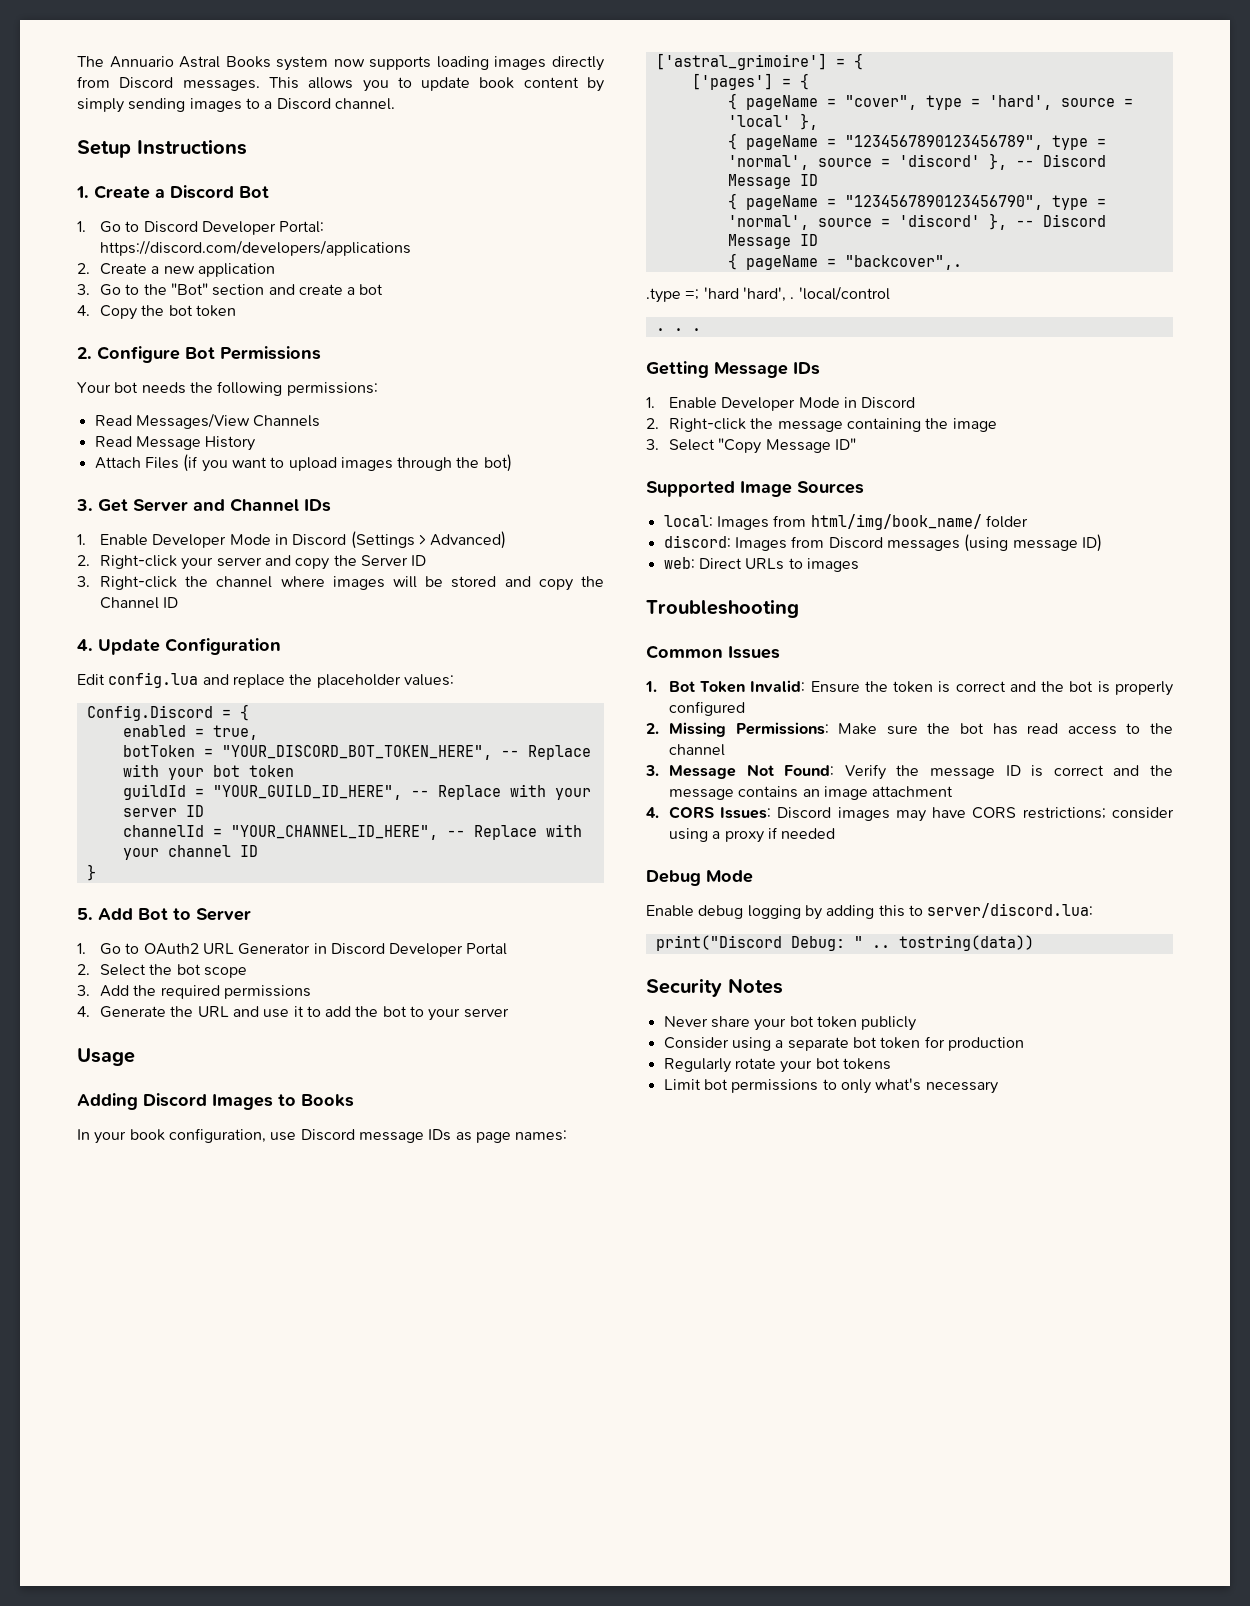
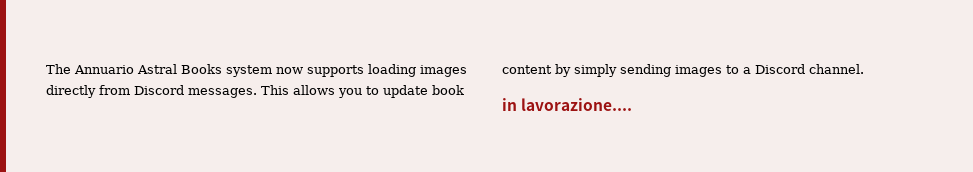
- Setup Instructions
- 1. Create a Discord Bot
- 1. Go to Discord Developer Portal: https://discord.com/developers/applications
- 2. Create a new application
- 3. Go to the "Bot" section and create a bot
- 4. Copy the bot token
- 2. Configure Bot Permissions
- Your bot needs the following permissions:
- Read Messages/View Channels
- Read Message History
- Attach Files (if you want to upload images through the bot)
- 3. Get Server and Channel IDs
- 1. Enable Developer Mode in Discord (Settings > Advanced)
- 2. Right-click your server and copy the Server ID
- 3. Right-click the channel where images will be stored and copy the Channel ID
- 4. Update Configuration
- Edit config.lua and replace the placeholder values:
- Config.Discord = {
- enabled = true,
- botToken = "YOUR_DISCORD_BOT_TOKEN_HERE", -- Replace with your bot token
- guildId = "YOUR_GUILD_ID_HERE", -- Replace with your server ID
- channelId = "YOUR_CHANNEL_ID_HERE", -- Replace with your channel ID
- }
- 5. Add Bot to Server
- 1. Go to OAuth2 URL Generator in Discord Developer Portal
- 2. Select the bot scope
- 3. Add the required permissions
- 4. Generate the URL and use it to add the bot to your server
- Usage
- Adding Discord Images to Books
- In your book configuration, use Discord message IDs as page names:
- ['astral_grimoire'] = {
- ['pages'] = {
- { pageName = "cover", type = 'hard', source = 'local' },
- { pageName = "1234567890123456789", type = 'normal', source = 'discord' }, -- Discord Message ID
- { pageName = "1234567890123456790", type = 'normal', source = 'discord' }, -- Discord Message ID
- { pageName = "backcover",.
- .type =; 'hard 'hard', . 'local/control
- . . .
- Getting Message IDs
- 1. Enable Developer Mode in Discord
- 2. Right-click the message containing the image
- 3. Select "Copy Message ID"
- Supported Image Sources
- local: Images from html/img/book_name/ folder
- discord: Images from Discord messages (using message ID)
- web: Direct URLs to images
- Troubleshooting
- Common Issues
- 1. Bot Token Invalid: Ensure the token is correct and the bot is properly configured
- 2. Missing Permissions: Make sure the bot has read access to the channel
- 3. Message Not Found: Verify the message ID is correct and the message contains an image attachment
- 4. CORS Issues: Discord images may have CORS restrictions; consider using a proxy if needed
- Debug Mode
- Enable debug logging by adding this to server/discord.lua:
- print("Discord Debug: " .. tostring(data))
- Security Notes
- Never share your bot token publicly
- Consider using a separate bot token for production
- Regularly rotate your bot tokens
- Limit bot permissions to only what's necessary
+ in lavorazione....

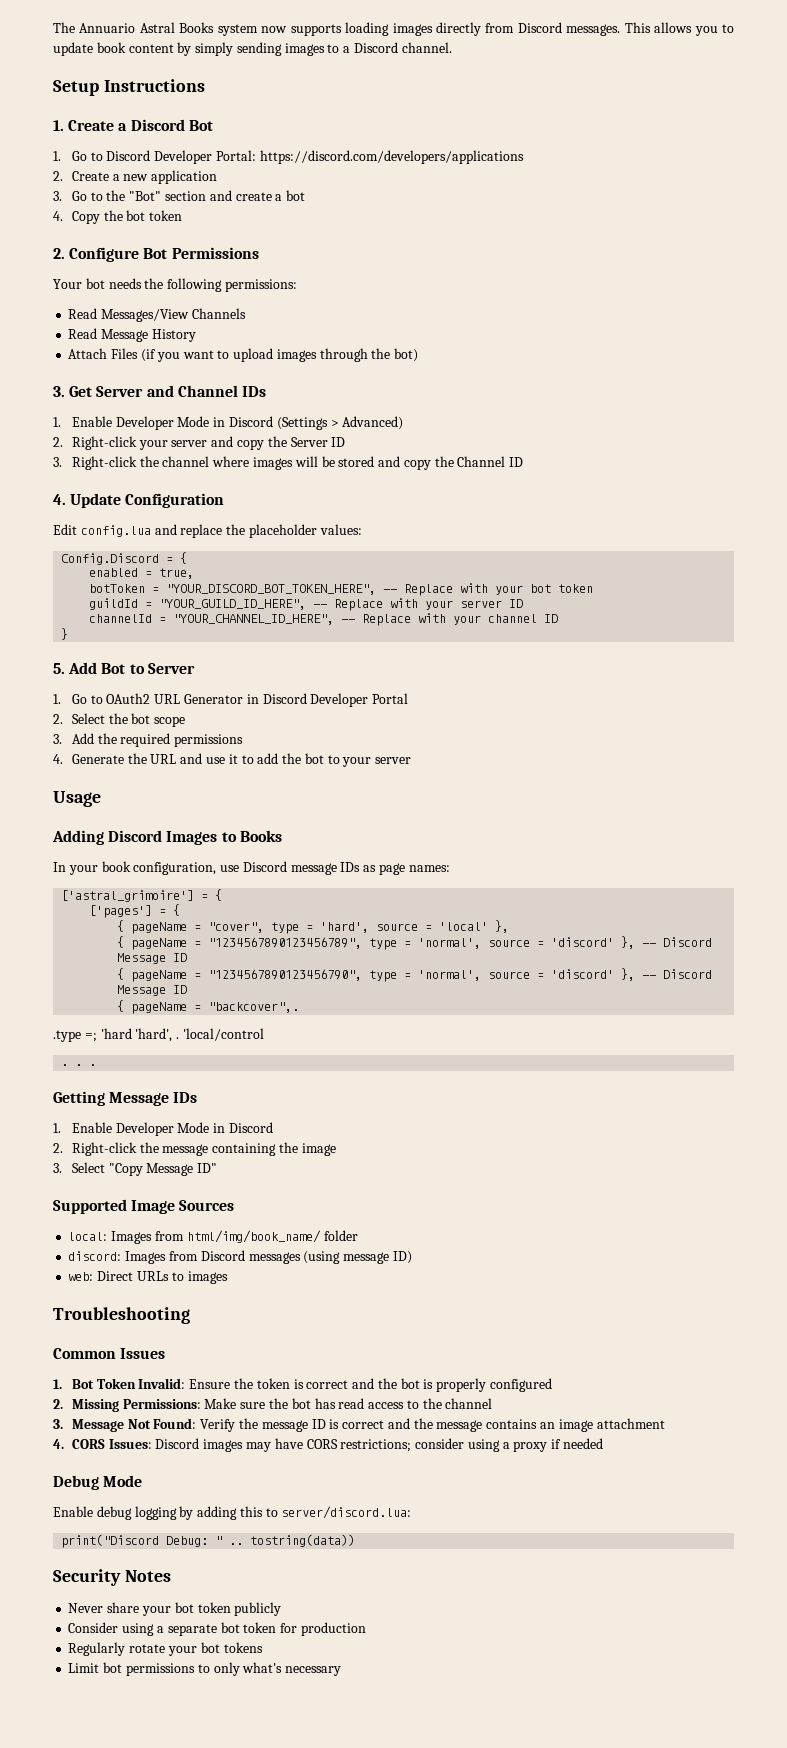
- in lavorazione....
+ Setup Instructions
+ 1. Create a Discord Bot
+ 1. Go to Discord Developer Portal: https://discord.com/developers/applications
+ 2. Create a new application
+ 3. Go to the "Bot" section and create a bot
+ 4. Copy the bot token
+ 2. Configure Bot Permissions
+ Your bot needs the following permissions:
+ Read Messages/View Channels
+ Read Message History
+ Attach Files (if you want to upload images through the bot)
+ 3. Get Server and Channel IDs
+ 1. Enable Developer Mode in Discord (Settings > Advanced)
+ 2. Right-click your server and copy the Server ID
+ 3. Right-click the channel where images will be stored and copy the Channel ID
+ 4. Update Configuration
+ Edit config.lua and replace the placeholder values:
+ Config.Discord = {
+ enabled = true,
+ botToken = "YOUR_DISCORD_BOT_TOKEN_HERE", -- Replace with your bot token
+ guildId = "YOUR_GUILD_ID_HERE", -- Replace with your server ID
+ channelId = "YOUR_CHANNEL_ID_HERE", -- Replace with your channel ID
+ }
+ 5. Add Bot to Server
+ 1. Go to OAuth2 URL Generator in Discord Developer Portal
+ 2. Select the bot scope
+ 3. Add the required permissions
+ 4. Generate the URL and use it to add the bot to your server
+ Usage
+ Adding Discord Images to Books
+ In your book configuration, use Discord message IDs as page names:
+ ['astral_grimoire'] = {
+ ['pages'] = {
+ { pageName = "cover", type = 'hard', source = 'local' },
+ { pageName = "1234567890123456789", type = 'normal', source = 'discord' }, -- Discord Message ID
+ { pageName = "1234567890123456790", type = 'normal', source = 'discord' }, -- Discord Message ID
+ { pageName = "backcover",.
+ .type =; 'hard 'hard', . 'local/control
+ . . .
+ Getting Message IDs
+ 1. Enable Developer Mode in Discord
+ 2. Right-click the message containing the image
+ 3. Select "Copy Message ID"
+ Supported Image Sources
+ local: Images from html/img/book_name/ folder
+ discord: Images from Discord messages (using message ID)
+ web: Direct URLs to images
+ Troubleshooting
+ Common Issues
+ 1. Bot Token Invalid: Ensure the token is correct and the bot is properly configured
+ 2. Missing Permissions: Make sure the bot has read access to the channel
+ 3. Message Not Found: Verify the message ID is correct and the message contains an image attachment
+ 4. CORS Issues: Discord images may have CORS restrictions; consider using a proxy if needed
+ Debug Mode
+ Enable debug logging by adding this to server/discord.lua:
+ print("Discord Debug: " .. tostring(data))
+ Security Notes
+ Never share your bot token publicly
+ Consider using a separate bot token for production
+ Regularly rotate your bot tokens
+ Limit bot permissions to only what's necessary

